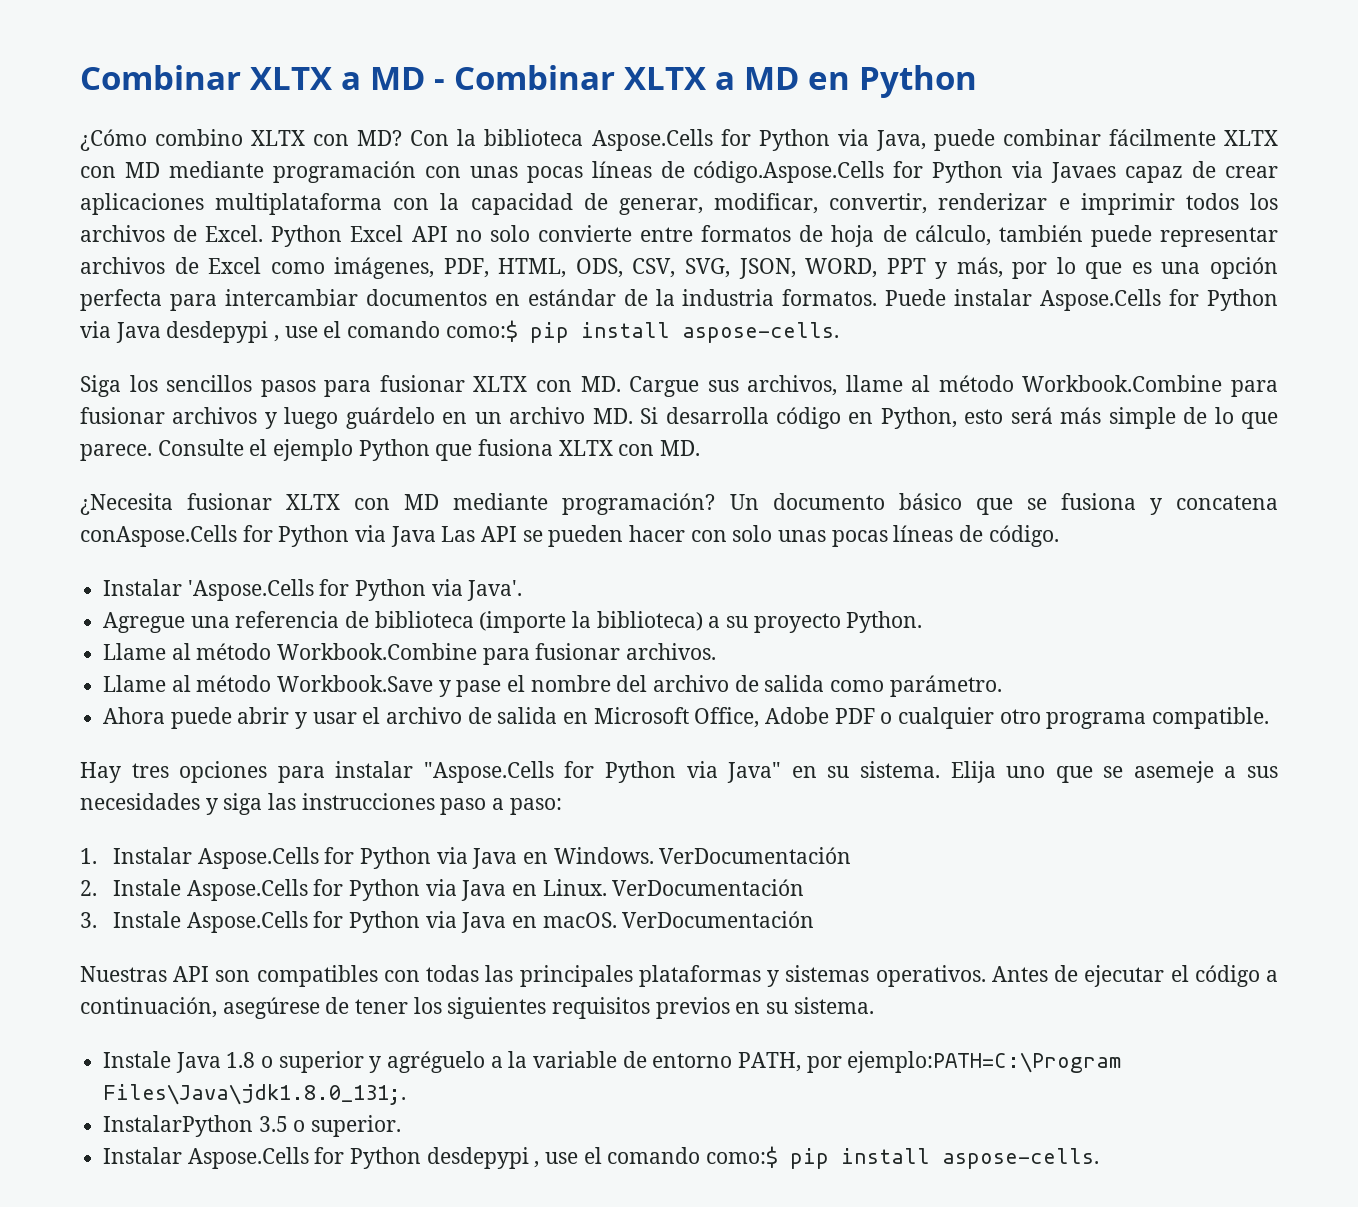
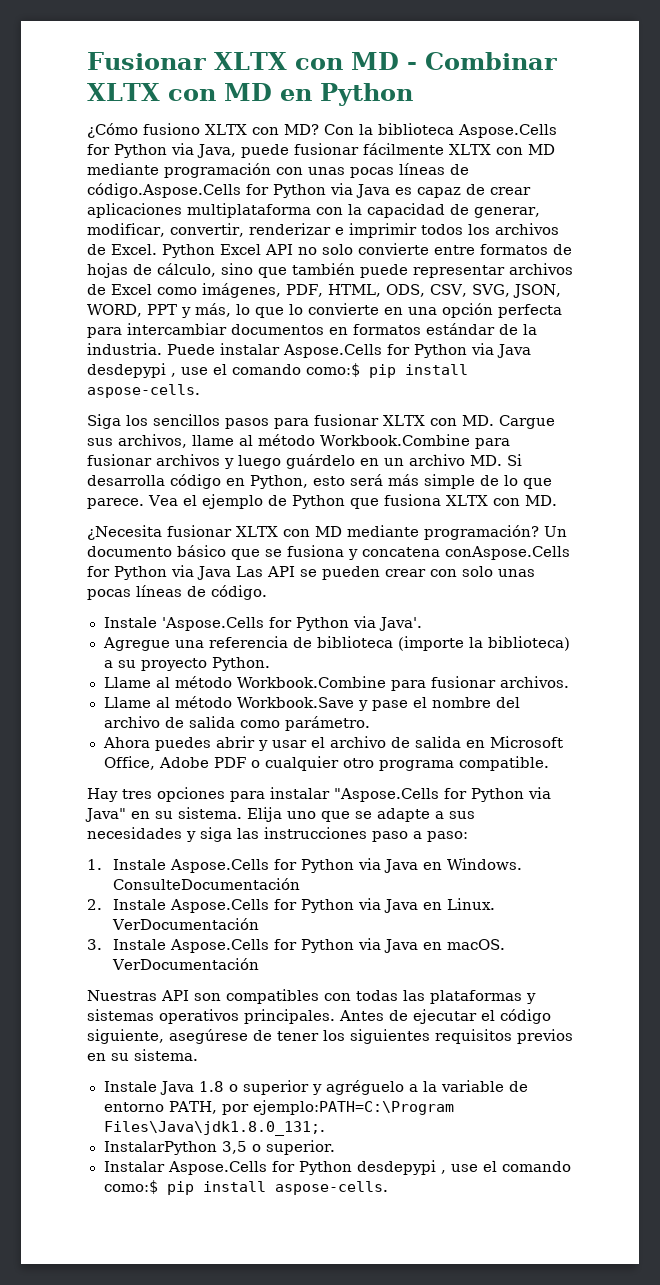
- Combinar XLTX a MD - Combinar XLTX a MD en Python
+ Fusionar XLTX con MD - Combinar XLTX con MD en Python
- ¿Cómo combino XLTX con MD?
+ ¿Cómo fusiono XLTX con MD?
- Con la biblioteca Aspose.Cells for Python via Java, puede combinar fácilmente XLTX con MD mediante programación con unas pocas líneas de código.Aspose.Cells for Python via Javaes capaz de crear aplicaciones multiplataforma con la capacidad de generar, modificar, convertir, renderizar e imprimir todos los archivos de Excel.
+ Con la biblioteca Aspose.Cells for Python via Java, puede fusionar fácilmente XLTX con MD mediante programación con unas pocas líneas de código.Aspose.Cells for Python via Java es capaz de crear aplicaciones multiplataforma con la capacidad de generar, modificar, convertir, renderizar e imprimir todos los archivos de Excel.
- Python Excel API no solo convierte entre formatos de hoja de cálculo, también puede representar archivos de Excel como imágenes, PDF, HTML, ODS, CSV, SVG, JSON, WORD, PPT y más, por lo que es una opción perfecta para intercambiar documentos en estándar de la industria formatos.
+ Python Excel API no solo convierte entre formatos de hojas de cálculo, sino que también puede representar archivos de Excel como imágenes, PDF, HTML, ODS, CSV, SVG, JSON, WORD, PPT y más, lo que lo convierte en una opción perfecta para intercambiar documentos en formatos estándar de la industria.
- Consulte el ejemplo Python que fusiona XLTX con MD.
+ Vea el ejemplo de Python que fusiona XLTX con MD.
- Un documento básico que se fusiona y concatena conAspose.Cells for Python via Java Las API se pueden hacer con solo unas pocas líneas de código.
+ Un documento básico que se fusiona y concatena conAspose.Cells for Python via Java Las API se pueden crear con solo unas pocas líneas de código.
- Instalar 'Aspose.Cells for Python via Java'.
+ Instale 'Aspose.Cells for Python via Java'.
- Ahora puede abrir y usar el archivo de salida en Microsoft Office, Adobe PDF o cualquier otro programa compatible.
+ Ahora puedes abrir y usar el archivo de salida en Microsoft Office, Adobe PDF o cualquier otro programa compatible.
- Elija uno que se asemeje a sus necesidades y siga las instrucciones paso a paso:
+ Elija uno que se adapte a sus necesidades y siga las instrucciones paso a paso:
- 1. Instalar Aspose.Cells for Python via Java en Windows. VerDocumentación
+ 1. Instale Aspose.Cells for Python via Java en Windows. ConsulteDocumentación
- Nuestras API son compatibles con todas las principales plataformas y sistemas operativos.
+ Nuestras API son compatibles con todas las plataformas y sistemas operativos principales.
- Antes de ejecutar el código a continuación, asegúrese de tener los siguientes requisitos previos en su sistema.
+ Antes de ejecutar el código siguiente, asegúrese de tener los siguientes requisitos previos en su sistema.
- InstalarPython 3.5 o superior.
+ InstalarPython 3,5 o superior.

